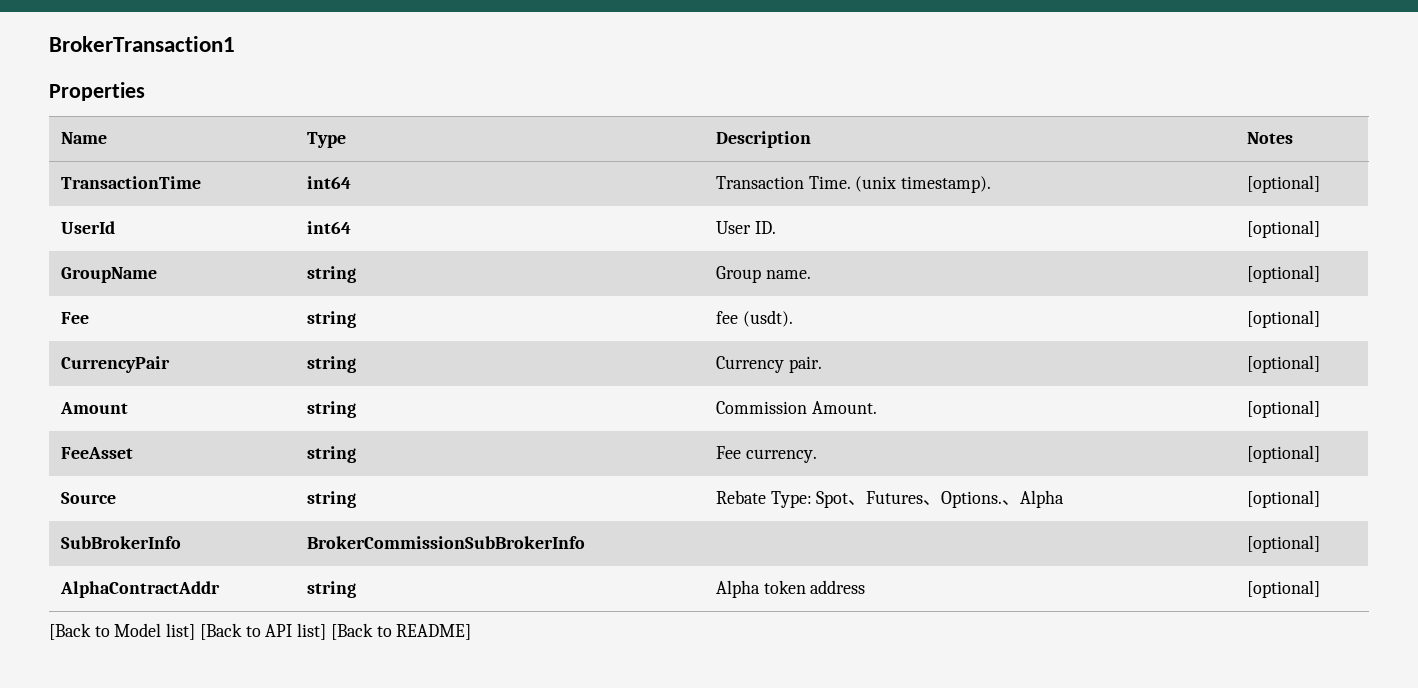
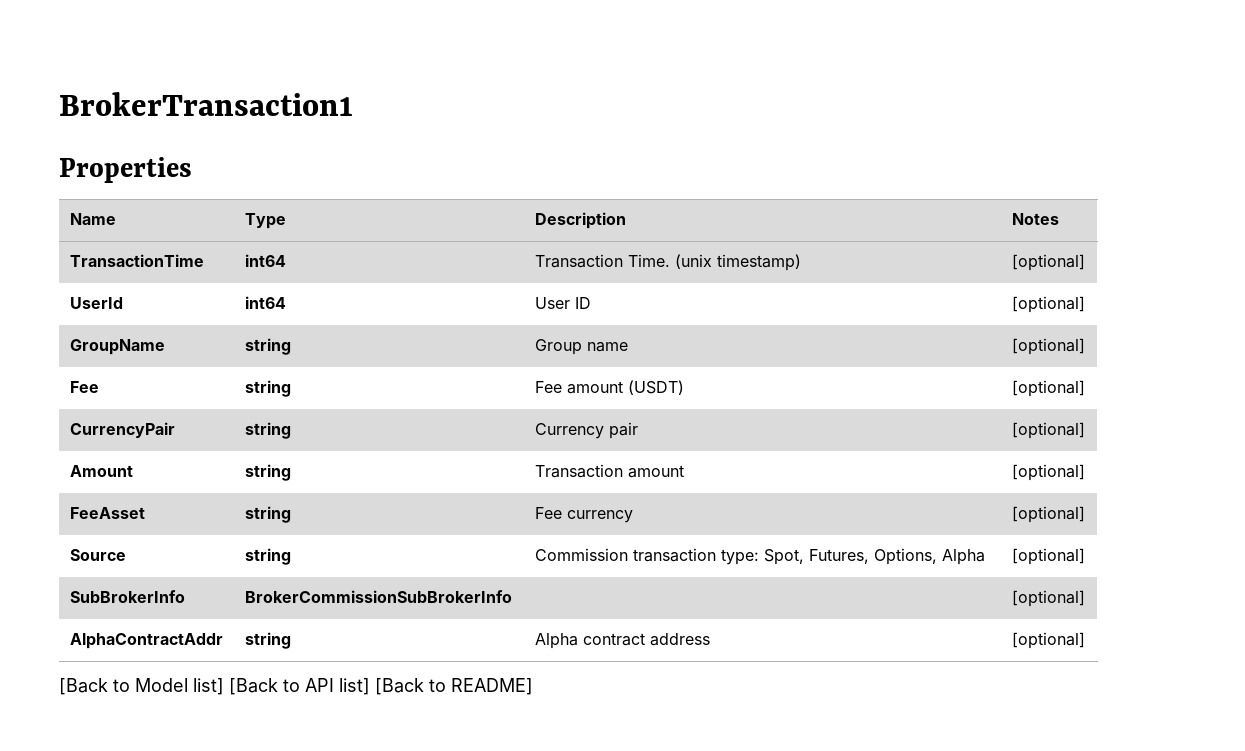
- TransactionTime | int64 | Transaction Time. (unix timestamp). | [optional]
+ TransactionTime | int64 | Transaction Time. (unix timestamp) | [optional]
- UserId | int64 | User ID. | [optional]
+ UserId | int64 | User ID | [optional]
- GroupName | string | Group name. | [optional]
+ GroupName | string | Group name | [optional]
- Fee | string | fee (usdt). | [optional]
+ Fee | string | Fee amount (USDT) | [optional]
- CurrencyPair | string | Currency pair. | [optional]
+ CurrencyPair | string | Currency pair | [optional]
- Amount | string | Commission Amount. | [optional]
+ Amount | string | Transaction amount | [optional]
- FeeAsset | string | Fee currency. | [optional]
+ FeeAsset | string | Fee currency | [optional]
- Source | string | Rebate Type: Spot、Futures、Options.、Alpha | [optional]
+ Source | string | Commission transaction type: Spot, Futures, Options, Alpha | [optional]
- AlphaContractAddr | string | Alpha token address | [optional]
+ AlphaContractAddr | string | Alpha contract address | [optional]

